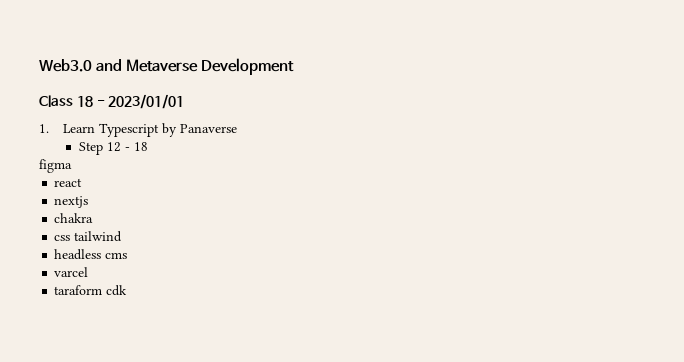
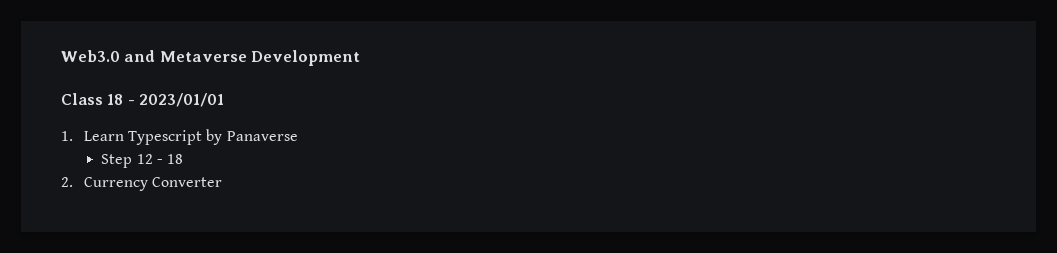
- figma
- react
- nextjs
- chakra
- css tailwind
- headless cms
- varcel
- taraform cdk
+ 2. Currency Converter

